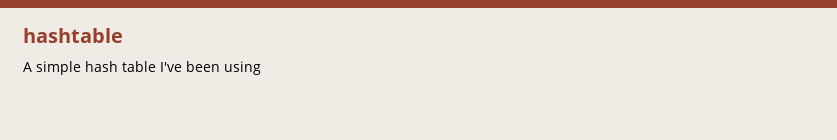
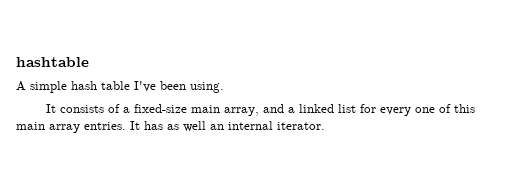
- A simple hash table I've been using
+ A simple hash table I've been using.
+ It consists of a fixed-size main array, and a linked list for every one of this main array entries. It has as well an internal iterator.

